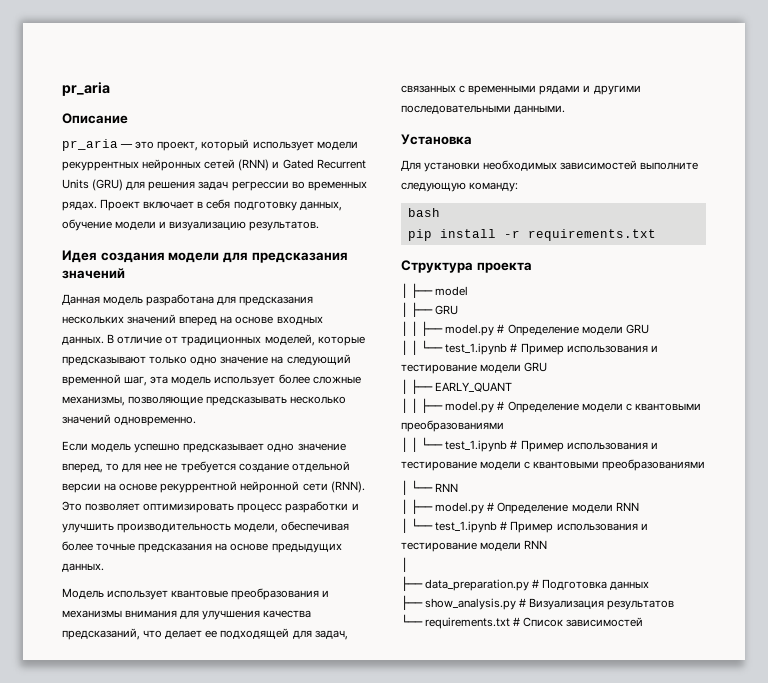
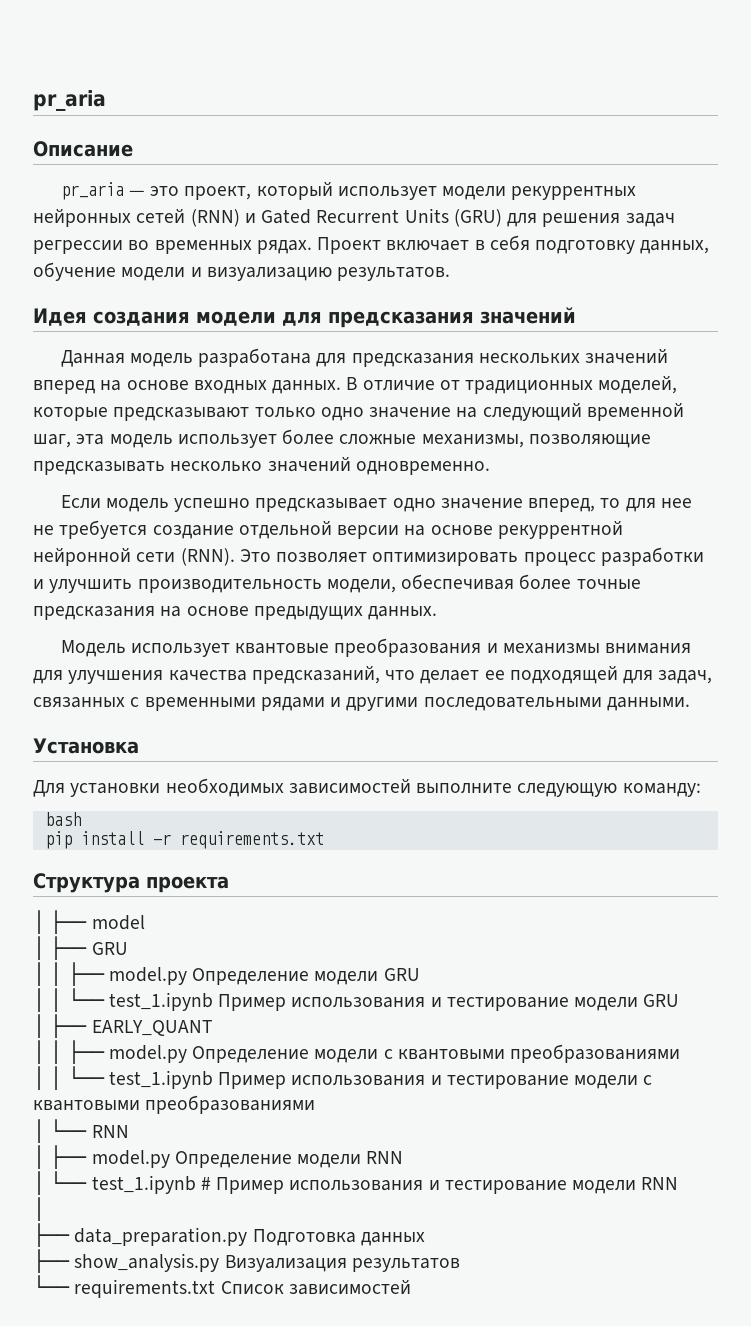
- │ │ ├── model.py # Определение модели GRU
+ │ │ ├── model.py Определение модели GRU
- │ │ └── test_1.ipynb # Пример использования и тестирование модели GRU
+ │ │ └── test_1.ipynb Пример использования и тестирование модели GRU
- │ │ ├── model.py # Определение модели с квантовыми преобразованиями
+ │ │ ├── model.py Определение модели с квантовыми преобразованиями
- │ │ └── test_1.ipynb # Пример использования и тестирование модели с квантовыми преобразованиями
+ │ │ └── test_1.ipynb Пример использования и тестирование модели с квантовыми преобразованиями
- │ ├── model.py # Определение модели RNN
+ │ ├── model.py Определение модели RNN
- ├── data_preparation.py # Подготовка данных
+ ├── data_preparation.py Подготовка данных
- ├── show_analysis.py # Визуализация результатов
+ ├── show_analysis.py Визуализация результатов
- └── requirements.txt # Список зависимостей
+ └── requirements.txt Список зависимостей

